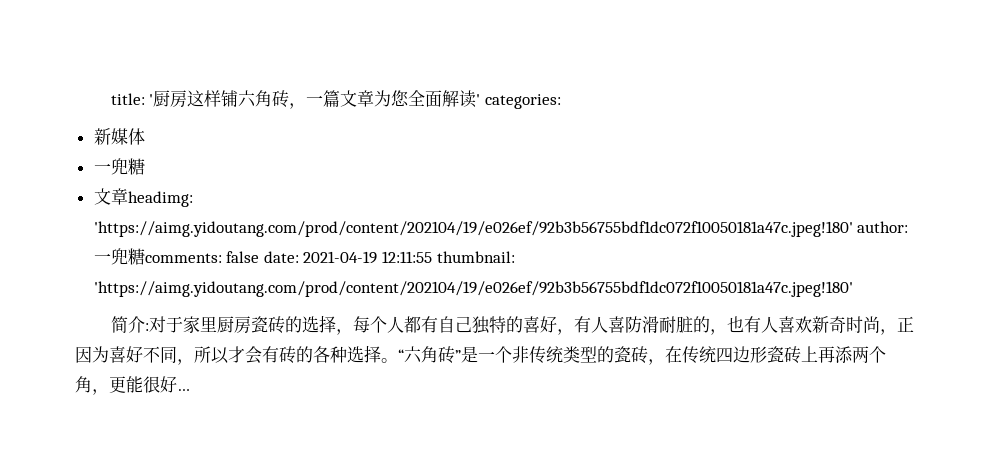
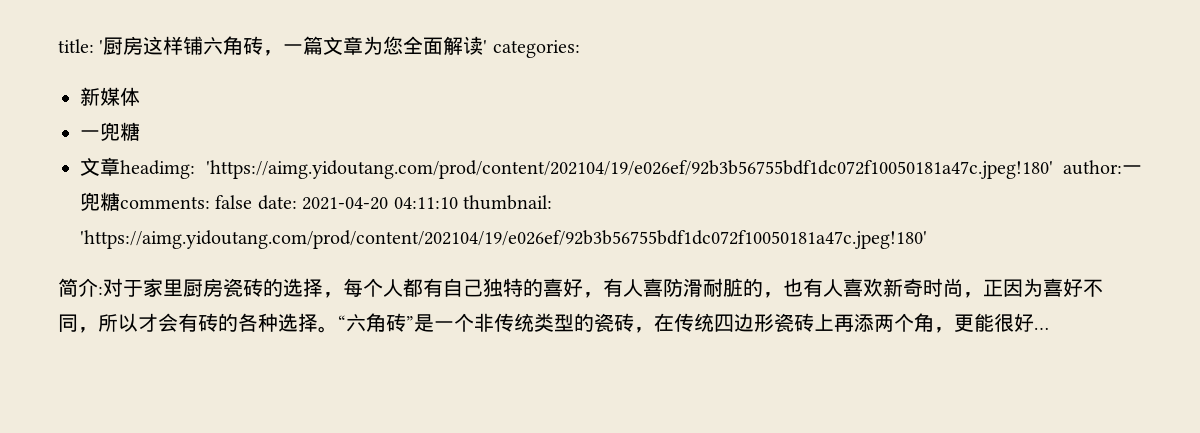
- 文章headimg: 'https://aimg.yidoutang.com/prod/content/202104/19/e026ef/92b3b56755bdf1dc072f10050181a47c.jpeg!180' author:一兜糖comments: false date: 2021-04-19 12:11:55 thumbnail: 'https://aimg.yidoutang.com/prod/content/202104/19/e026ef/92b3b56755bdf1dc072f10050181a47c.jpeg!180'
+ 文章headimg: 'https://aimg.yidoutang.com/prod/content/202104/19/e026ef/92b3b56755bdf1dc072f10050181a47c.jpeg!180' author:一兜糖comments: false date: 2021-04-20 04:11:10 thumbnail: 'https://aimg.yidoutang.com/prod/content/202104/19/e026ef/92b3b56755bdf1dc072f10050181a47c.jpeg!180'

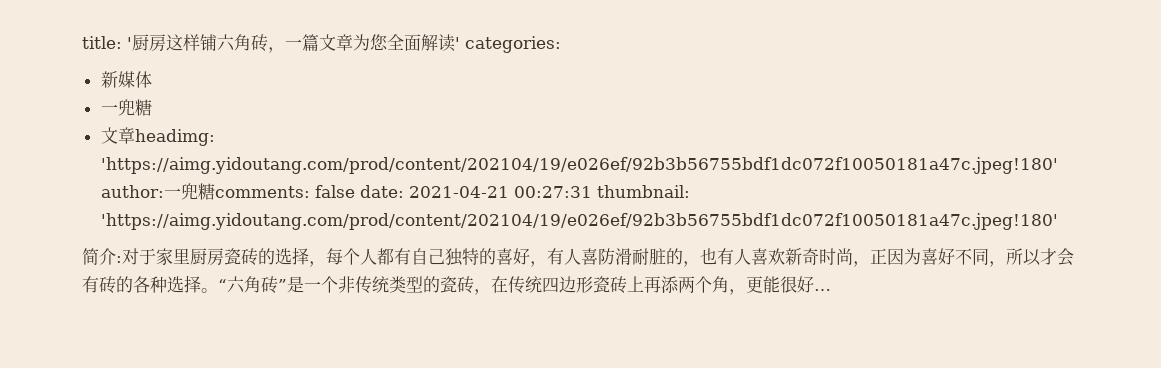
- 文章headimg: 'https://aimg.yidoutang.com/prod/content/202104/19/e026ef/92b3b56755bdf1dc072f10050181a47c.jpeg!180' author:一兜糖comments: false date: 2021-04-20 04:11:10 thumbnail: 'https://aimg.yidoutang.com/prod/content/202104/19/e026ef/92b3b56755bdf1dc072f10050181a47c.jpeg!180'
+ 文章headimg: 'https://aimg.yidoutang.com/prod/content/202104/19/e026ef/92b3b56755bdf1dc072f10050181a47c.jpeg!180' author:一兜糖comments: false date: 2021-04-21 00:27:31 thumbnail: 'https://aimg.yidoutang.com/prod/content/202104/19/e026ef/92b3b56755bdf1dc072f10050181a47c.jpeg!180'

